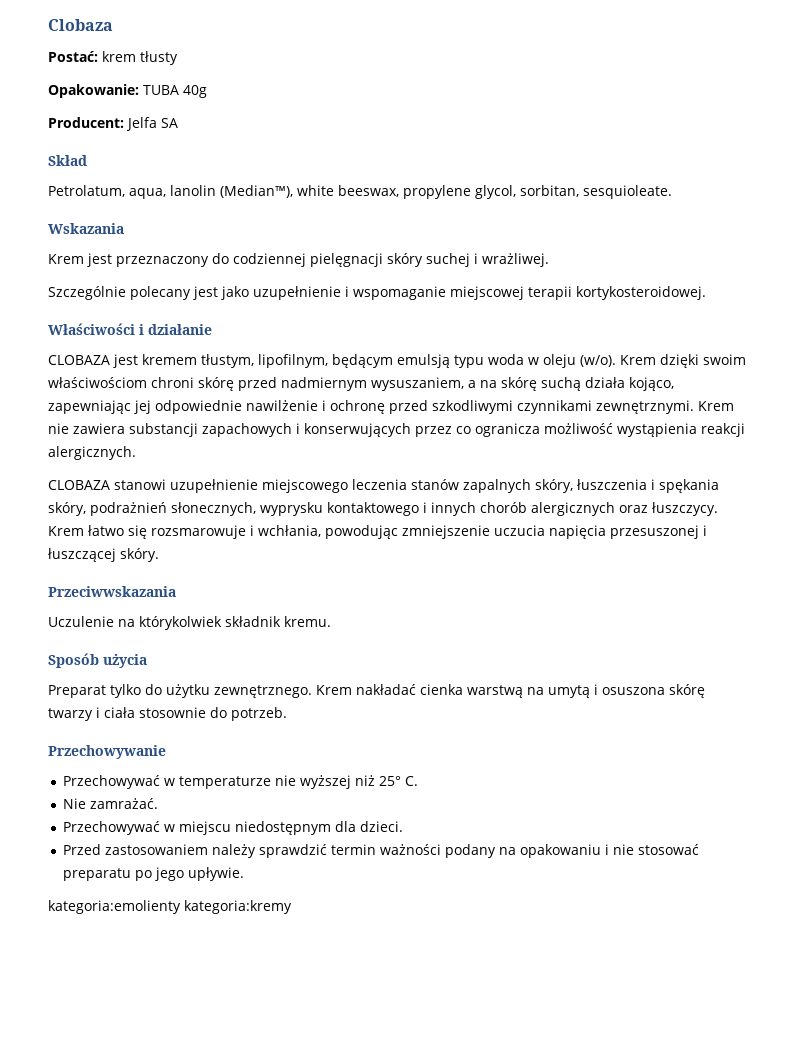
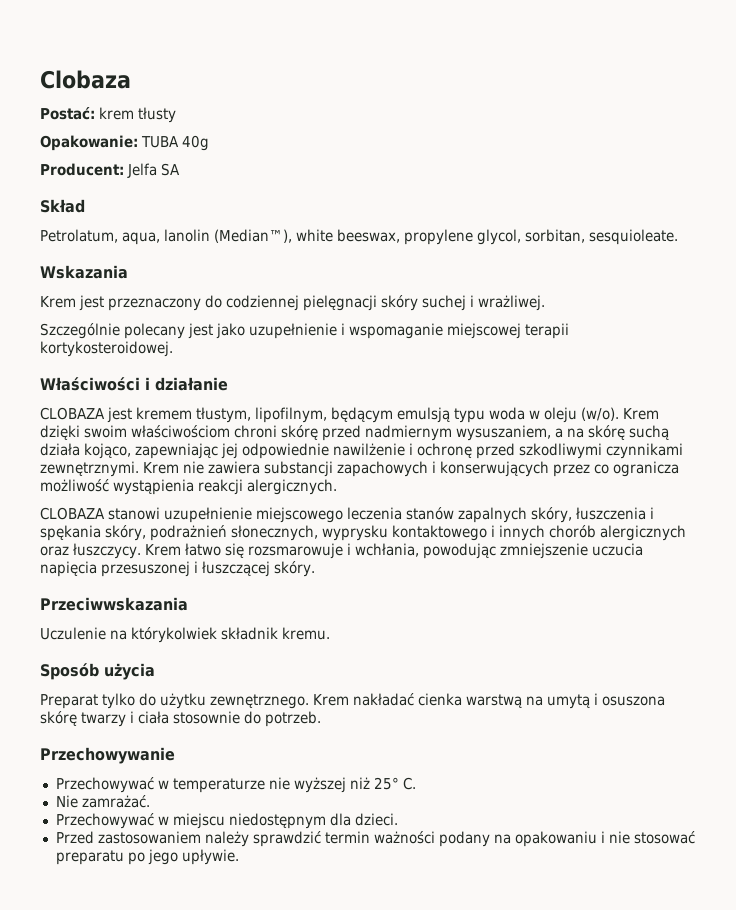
- kategoria:emolienty kategoria:kremy

